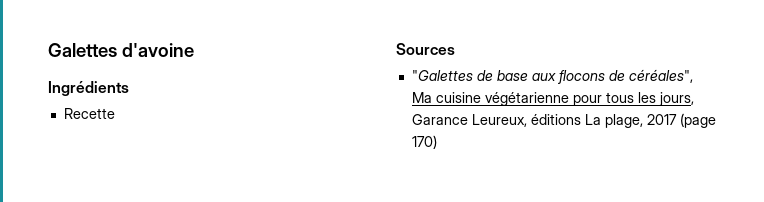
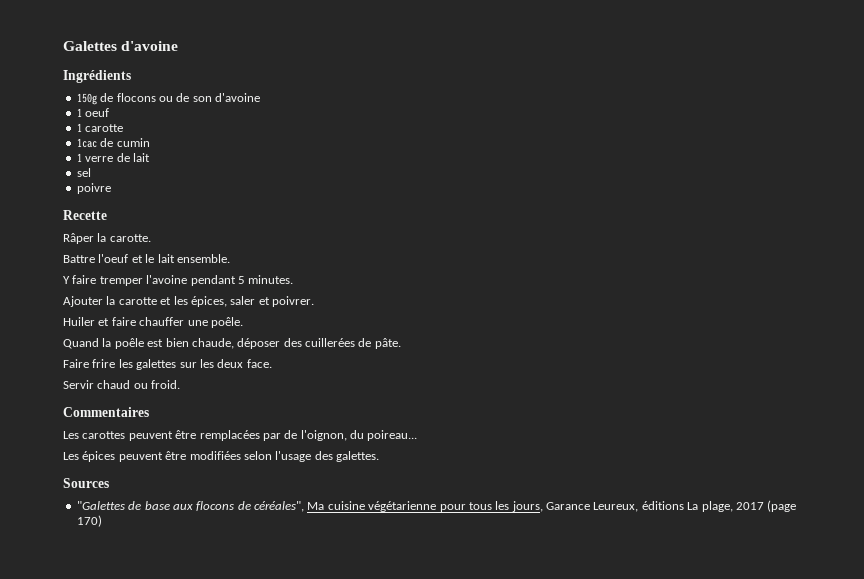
+ 150g de flocons ou de son d'avoine
+ 1 oeuf
+ 1 carotte
+ 1cac de cumin
+ 1 verre de lait
+ sel
+ poivre
  Recette
+ Râper la carotte.
+ Battre l'oeuf et le lait ensemble.
+ Y faire tremper l'avoine pendant 5 minutes.
+ Ajouter la carotte et les épices, saler et poivrer.
+ Huiler et faire chauffer une poêle.
+ Quand la poêle est bien chaude, déposer des cuillerées de pâte.
+ Faire frire les galettes sur les deux face.
+ Servir chaud ou froid.
+ Commentaires
+ Les carottes peuvent être remplacées par de l'oignon, du poireau...
+ Les épices peuvent être modifiées selon l'usage des galettes.

